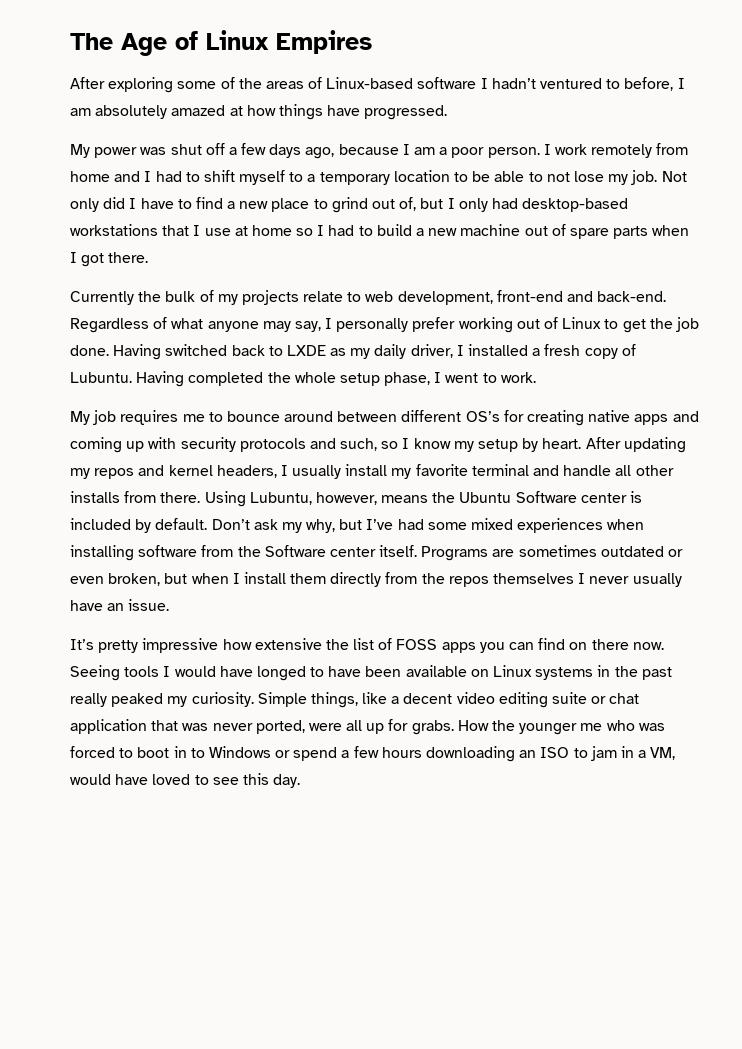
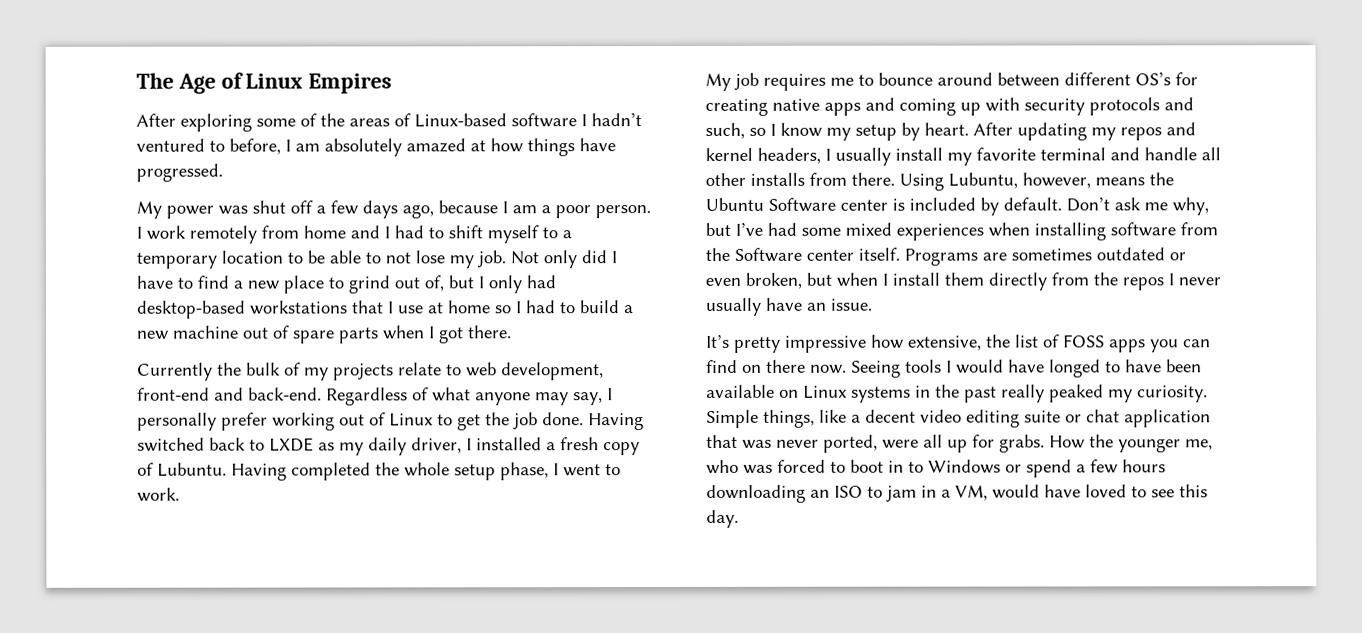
- Don’t ask my why, but I’ve had some mixed experiences when installing software from the Software center itself.
+ Don’t ask me why, but I’ve had some mixed experiences when installing software from the Software center itself.
- Programs are sometimes outdated or even broken, but when I install them directly from the repos themselves I never usually have an issue.
+ Programs are sometimes outdated or even broken, but when I install them directly from the repos I never usually have an issue.
- It’s pretty impressive how extensive the list of FOSS apps you can find on there now.
+ It’s pretty impressive how extensive, the list of FOSS apps you can find on there now.
- How the younger me who was forced to boot in to Windows or spend a few hours downloading an ISO to jam in a VM, would have loved to see this day.
+ How the younger me, who was forced to boot in to Windows or spend a few hours downloading an ISO to jam in a VM, would have loved to see this day.

